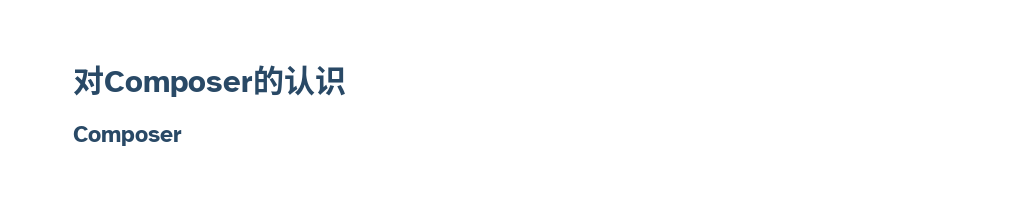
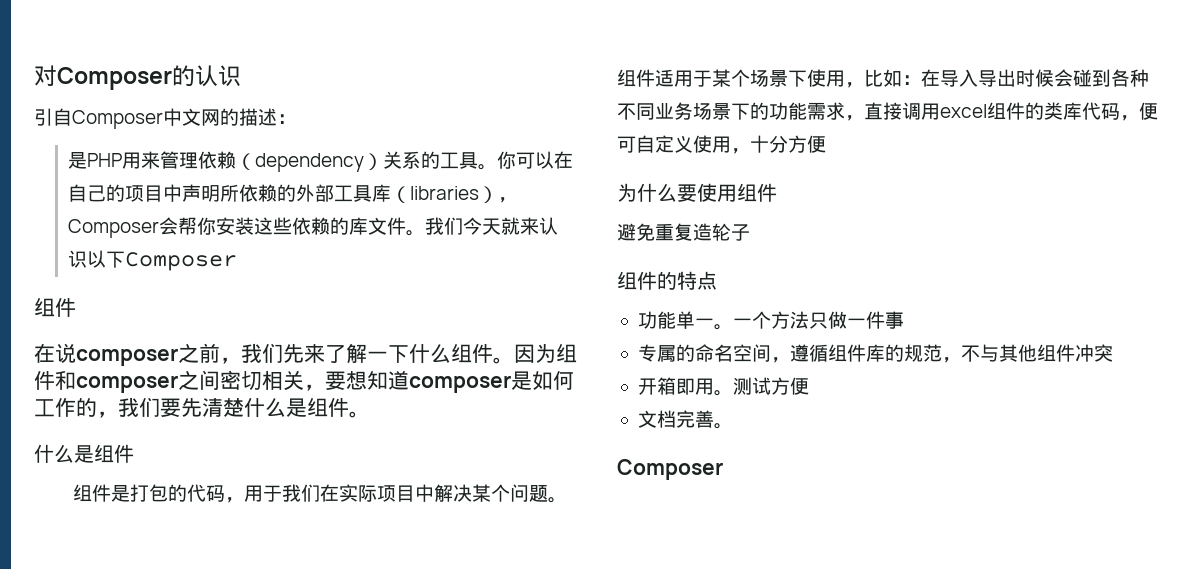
+ 引自Composer中文网的描述：
+ 是PHP用来管理依赖（dependency）关系的工具。你可以在自己的项目中声明所依赖的外部工具库（libraries），Composer会帮你安装这些依赖的库文件。我们今天就来认识以下Composer
+ 组件
+ 在说composer之前，我们先来了解一下什么组件。因为组件和composer之间密切相关，要想知道composer是如何工作的，我们要先清楚什么是组件。
+ 什么是组件
+ 组件是打包的代码，用于我们在实际项目中解决某个问题。组件适用于某个场景下使用，比如：在导入导出时候会碰到各种不同业务场景下的功能需求，直接调用excel组件的类库代码，便可自定义使用，十分方便
+ 为什么要使用组件
+ 避免重复造轮子
+ 组件的特点
+ 功能单一。一个方法只做一件事
+ 专属的命名空间，遵循组件库的规范，不与其他组件冲突
+ 开箱即用。测试方便
+ 文档完善。

